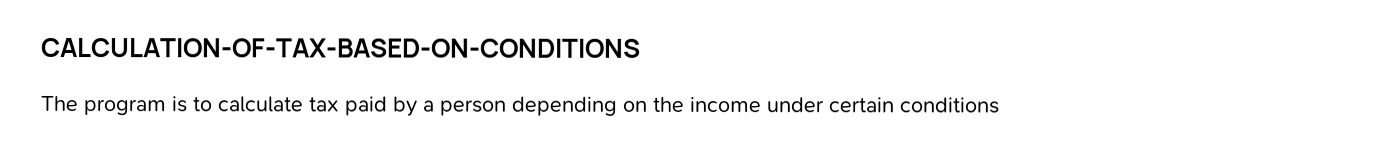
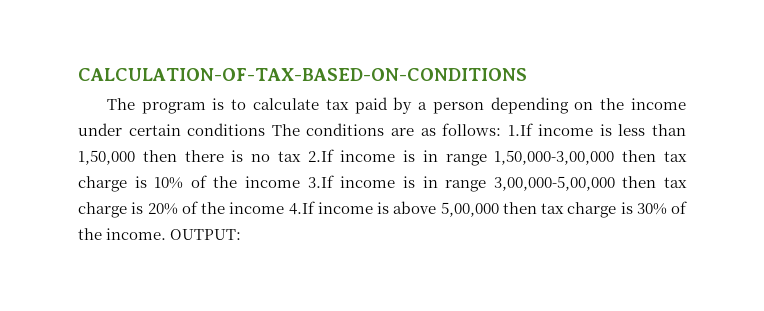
- The program is to calculate tax paid by a person depending on the income under certain conditions
+ The program is to calculate tax paid by a person depending on the income under certain conditions The conditions are as follows: 1.If income is less than 1,50,000 then there is no tax 2.If income is in range 1,50,000-3,00,000 then tax charge is 10% of the income 3.If income is in range 3,00,000-5,00,000 then tax charge is 20% of the income 4.If income is above 5,00,000 then tax charge is 30% of the income. OUTPUT:

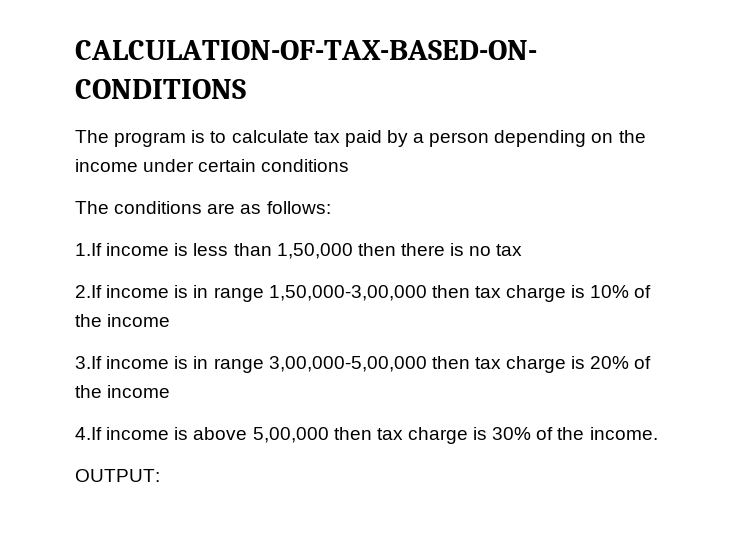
- The program is to calculate tax paid by a person depending on the income under certain conditions The conditions are as follows: 1.If income is less than 1,50,000 then there is no tax 2.If income is in range 1,50,000-3,00,000 then tax charge is 10% of the income 3.If income is in range 3,00,000-5,00,000 then tax charge is 20% of the income 4.If income is above 5,00,000 then tax charge is 30% of the income. OUTPUT:
+ The program is to calculate tax paid by a person depending on the income under certain conditions
+ The conditions are as follows:
+ 1.If income is less than 1,50,000 then there is no tax
+ 2.If income is in range 1,50,000-3,00,000 then tax charge is 10% of the income
+ 3.If income is in range 3,00,000-5,00,000 then tax charge is 20% of the income
+ 4.If income is above 5,00,000 then tax charge is 30% of the income.
+ OUTPUT:

